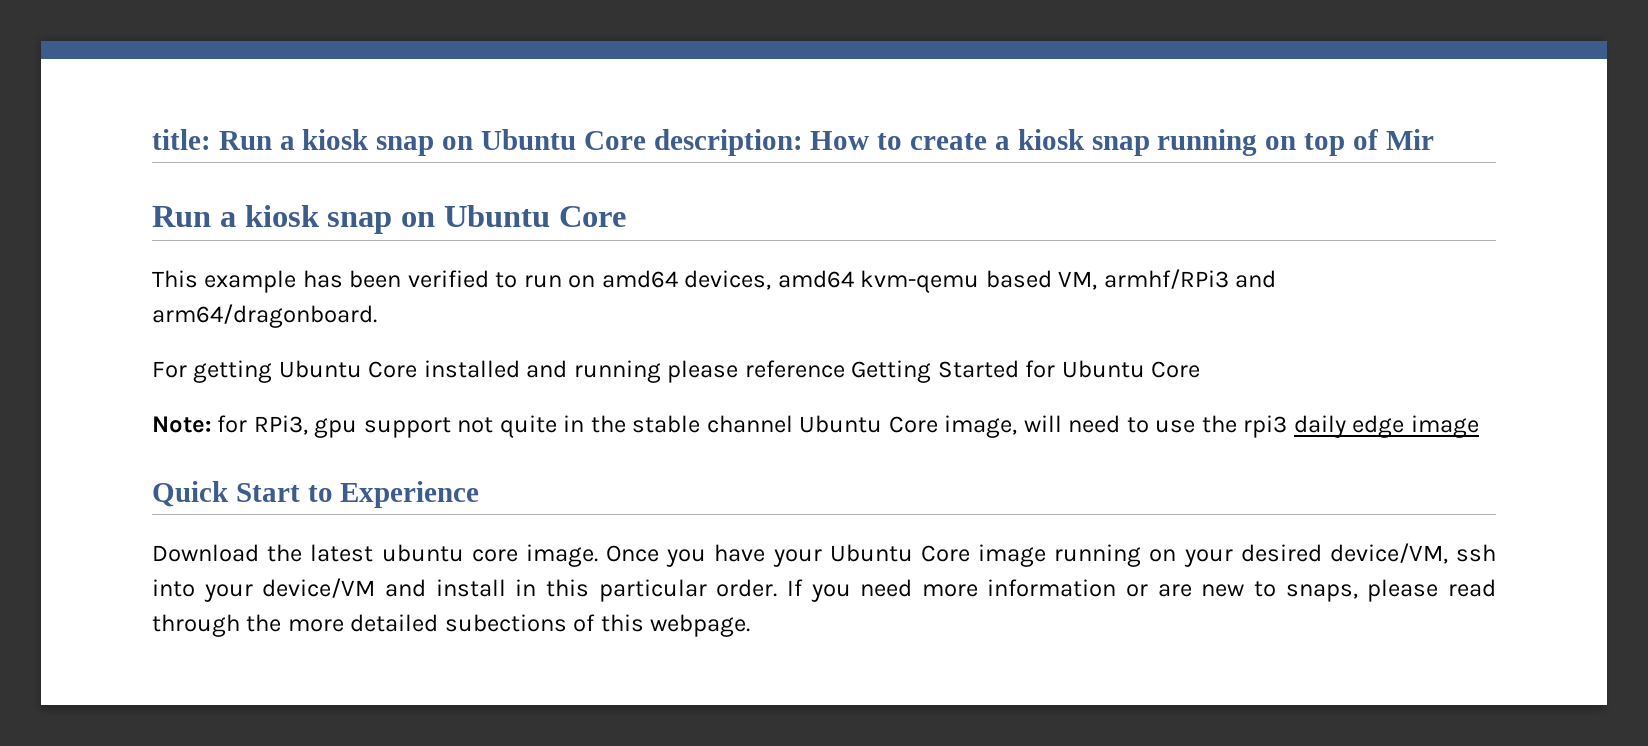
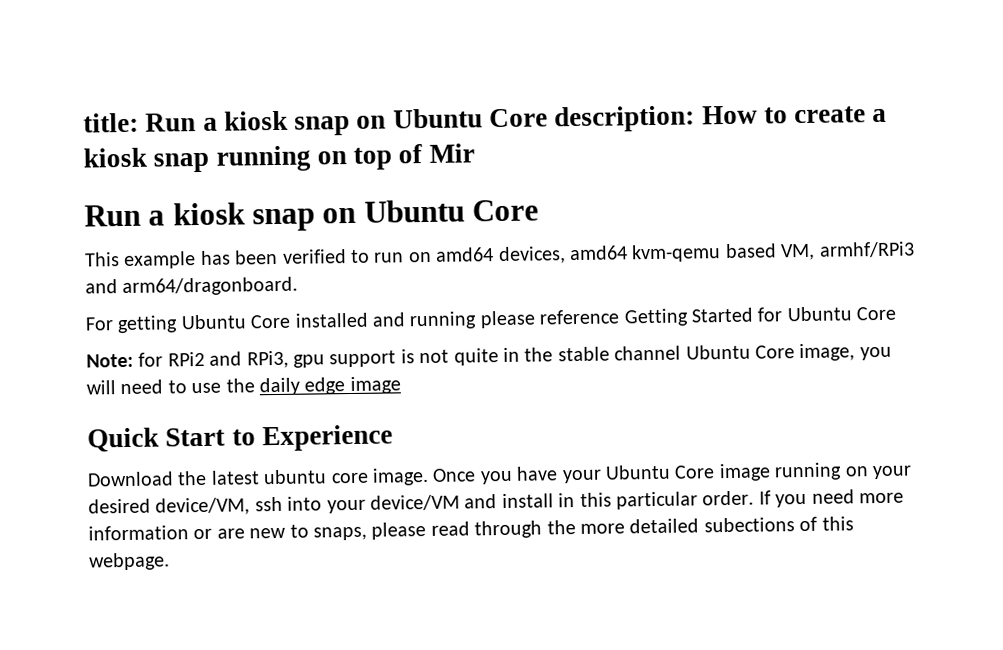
- Note: for RPi3, gpu support not quite in the stable channel Ubuntu Core image, will need to use the rpi3 daily edge image
+ Note: for RPi2 and RPi3, gpu support is not quite in the stable channel Ubuntu Core image, you will need to use the daily edge image

